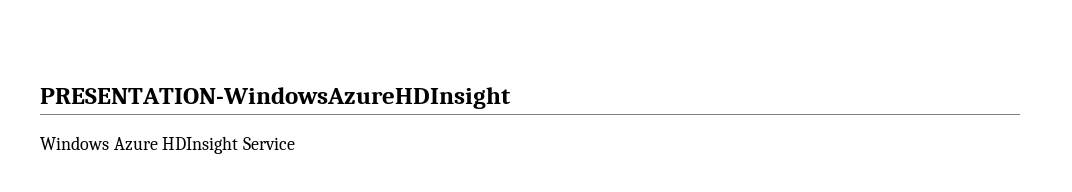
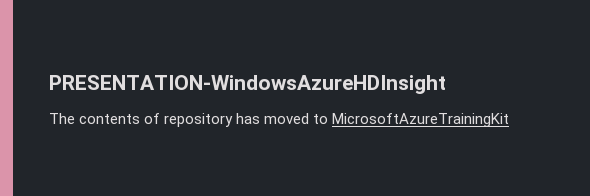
- Windows Azure HDInsight Service
+ The contents of repository has moved to MicrosoftAzureTrainingKit

